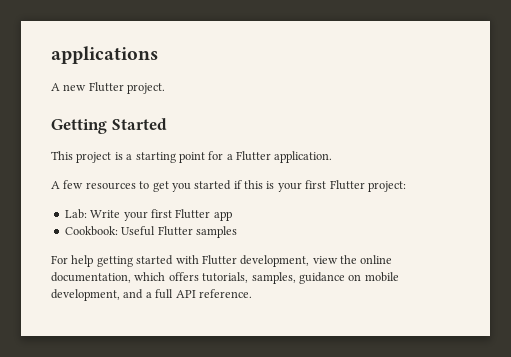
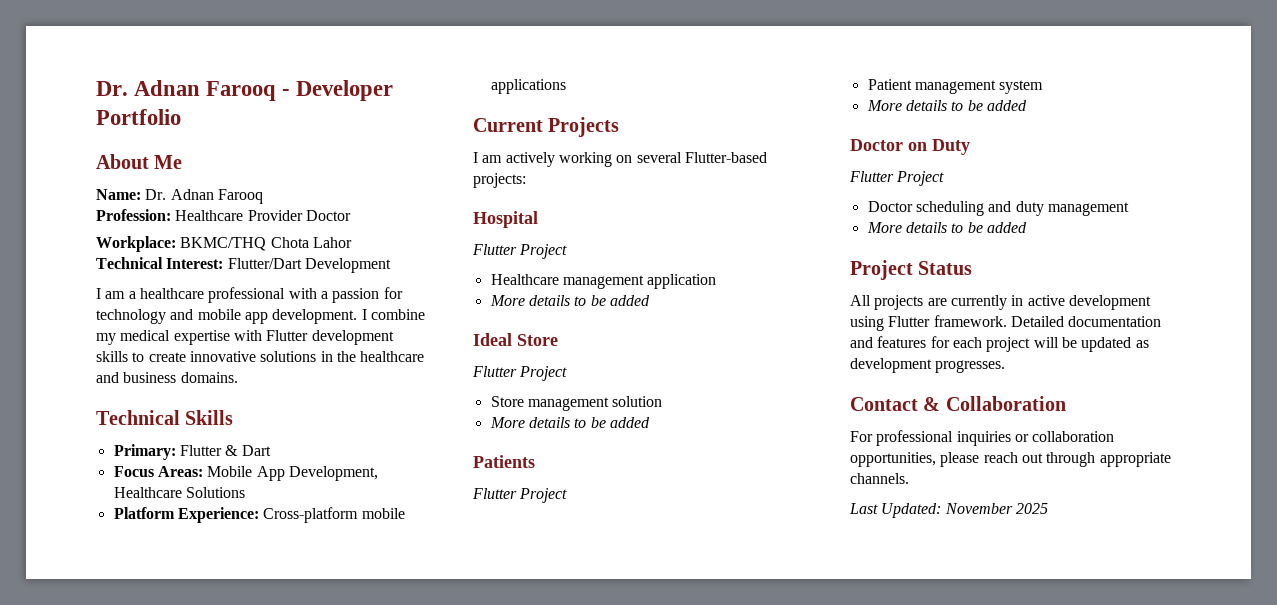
- applications
- A new Flutter project.
- Getting Started
- This project is a starting point for a Flutter application.
- A few resources to get you started if this is your first Flutter project:
- Lab: Write your first Flutter app
- Cookbook: Useful Flutter samples
- For help getting started with Flutter development, view the online documentation, which offers tutorials, samples, guidance on mobile development, and a full API reference.
+ Dr. Adnan Farooq - Developer Portfolio
+ About Me
+ Name: Dr. Adnan Farooq
+ Profession: Healthcare Provider Doctor
+ Workplace: BKMC/THQ Chota Lahor
+ Technical Interest: Flutter/Dart Development
+ I am a healthcare professional with a passion for technology and mobile app development. I combine my medical expertise with Flutter development skills to create innovative solutions in the healthcare and business domains.
+ Technical Skills
+ Primary: Flutter & Dart
+ Focus Areas: Mobile App Development, Healthcare Solutions
+ Platform Experience: Cross-platform mobile applications
+ Current Projects
+ I am actively working on several Flutter-based projects:
+ Hospital
+ Flutter Project
+ Healthcare management application
+ More details to be added
+ Ideal Store
+ Flutter Project
+ Store management solution
+ More details to be added
+ Patients
+ Flutter Project
+ Patient management system
+ More details to be added
+ Doctor on Duty
+ Flutter Project
+ Doctor scheduling and duty management
+ More details to be added
+ Project Status
+ All projects are currently in active development using Flutter framework. Detailed documentation and features for each project will be updated as development progresses.
+ Contact & Collaboration
+ For professional inquiries or collaboration opportunities, please reach out through appropriate channels.
+ Last Updated: November 2025

